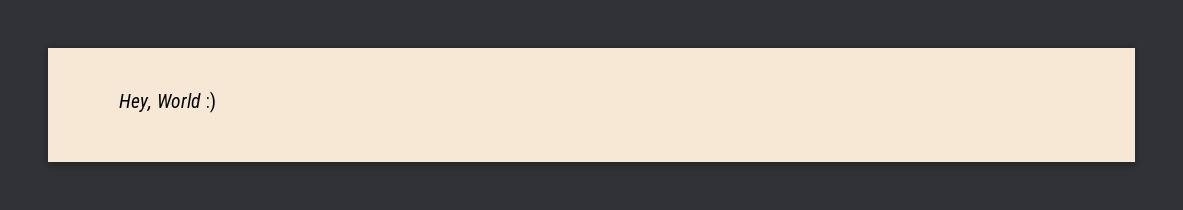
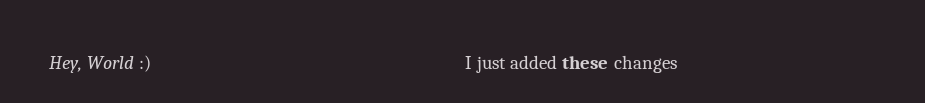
+ I just added these changes

